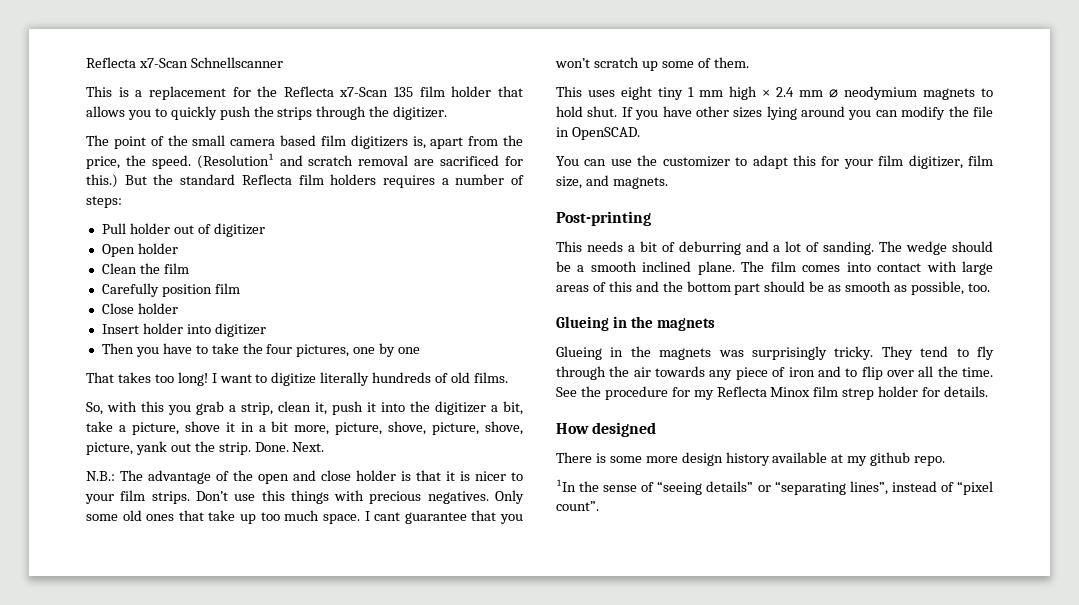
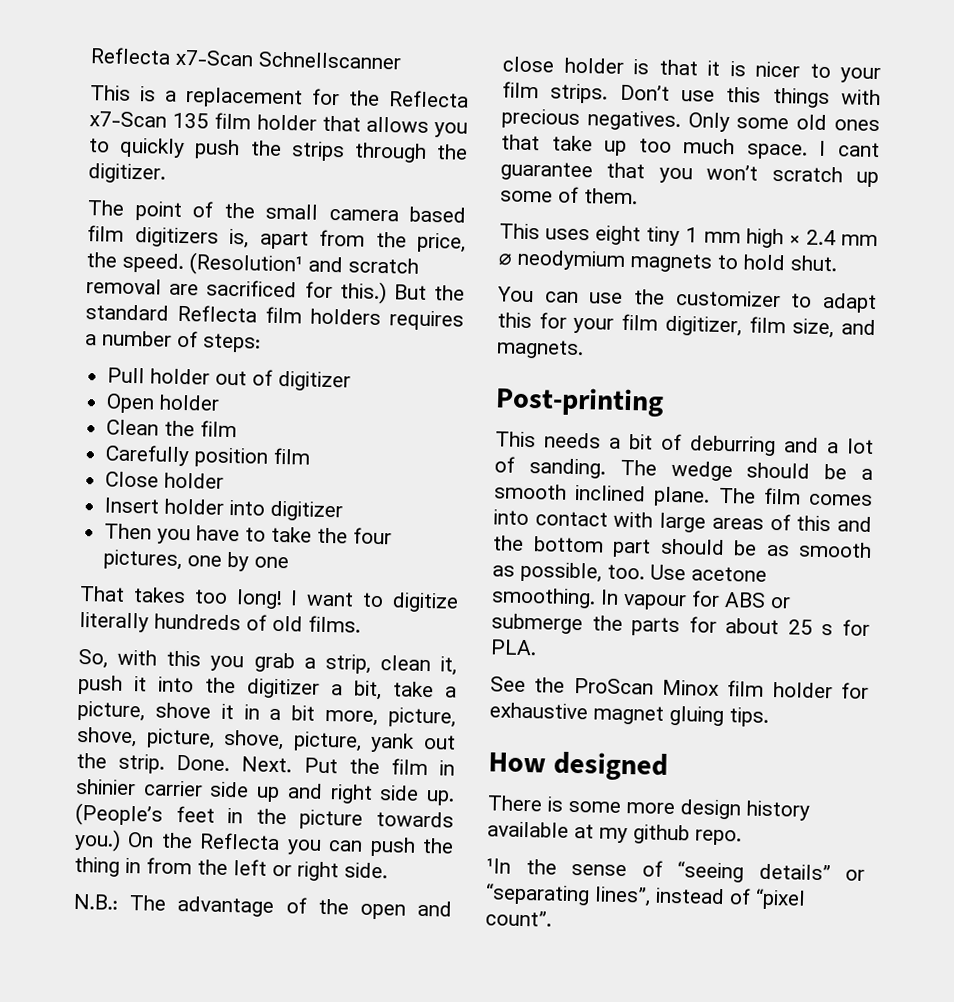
+ Put the film in shinier carrier side up and right side up. (People’s feet in the picture towards you.) On the Reflecta you can push the thing in from the left or right side.
- If you have other sizes lying around you can modify the file in OpenSCAD.
- The film comes into contact with large areas of this and the bottom part should be as smooth as possible, too.
- Glueing in the magnets
- Glueing in the magnets was surprisingly tricky. They tend to fly through the air towards any piece of iron and to flip over all the time. See the procedure for my Reflecta Minox film strep holder for details.
+ The film comes into contact with large areas of this and the bottom part should be as smooth as possible, too. Use acetone smoothing. In vapour for ABS or submerge the parts for about 25 s for PLA.
+ See the ProScan Minox film holder for exhaustive magnet gluing tips.

